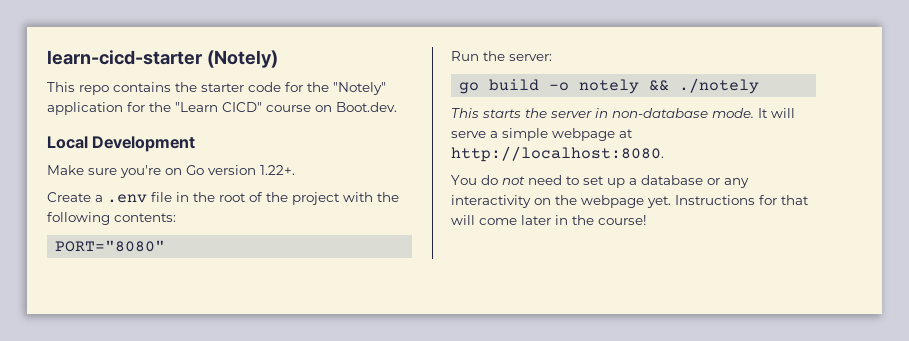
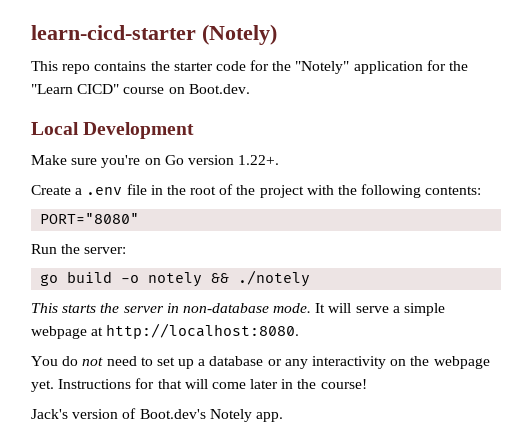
+ Jack's version of Boot.dev's Notely app.

